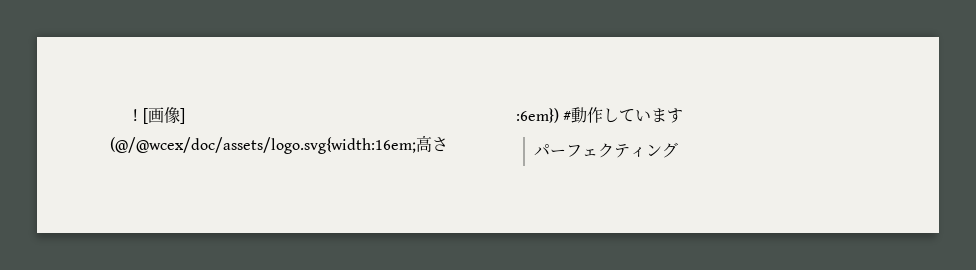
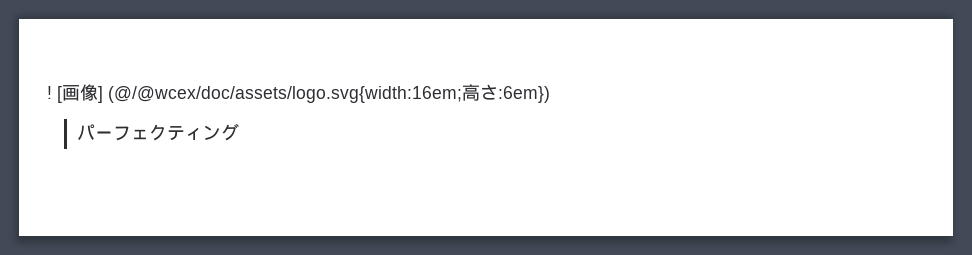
- [画像] (@/@wcex/doc/assets/logo.svg{width:16em;高さ:6em}) #動作しています
+ [画像] (@/@wcex/doc/assets/logo.svg{width:16em;高さ:6em})

